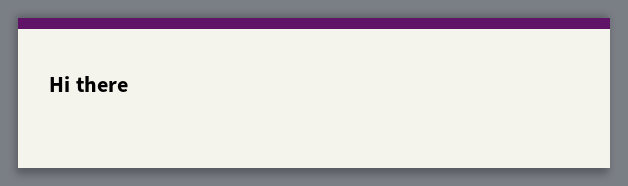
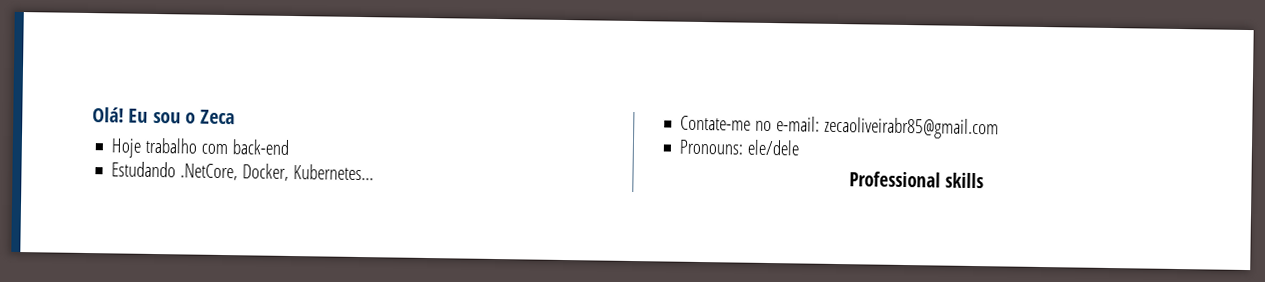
- Hi there
+ Olá! Eu sou o Zeca
+ Hoje trabalho com back-end
+ Estudando .NetCore, Docker, Kubernetes...
+ Contate-me no e-mail: zecaoliveirabr85@gmail.com
+ Pronouns: ele/dele
+ Professional skills

